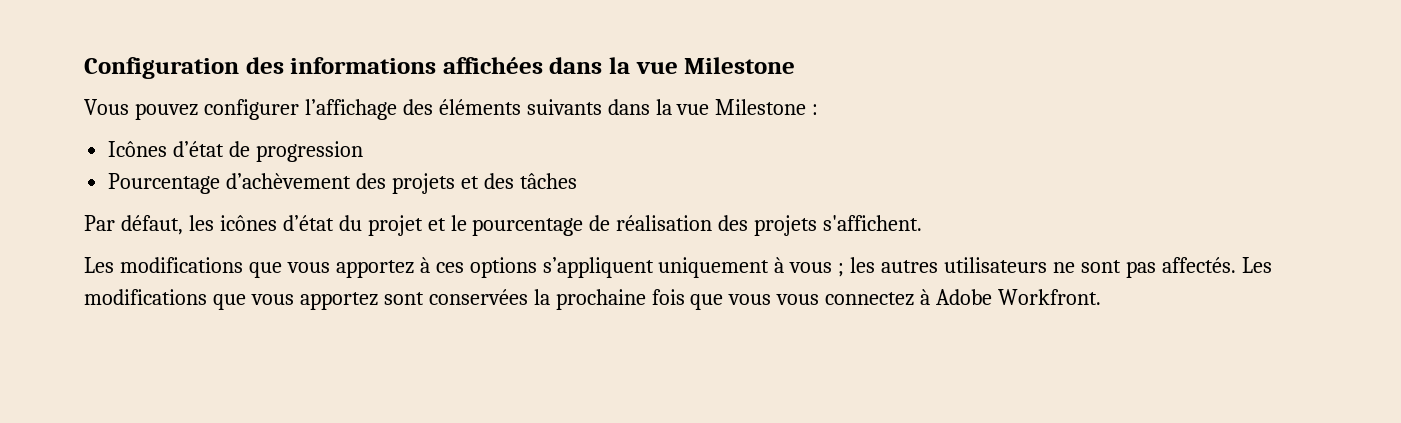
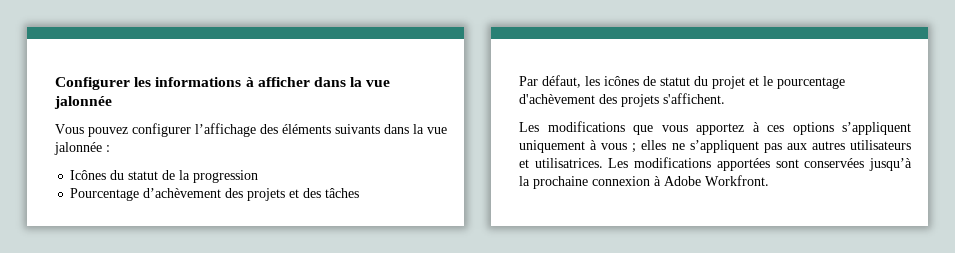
- Configuration des informations affichées dans la vue Milestone
+ Configurer les informations à afficher dans la vue jalonnée
- Vous pouvez configurer l’affichage des éléments suivants dans la vue Milestone :
+ Vous pouvez configurer l’affichage des éléments suivants dans la vue jalonnée :
- Icônes d’état de progression
+ Icônes du statut de la progression
- Par défaut, les icônes d’état du projet et le pourcentage de réalisation des projets s'affichent.
+ Par défaut, les icônes de statut du projet et le pourcentage d'achèvement des projets s'affichent.
- Les modifications que vous apportez à ces options s’appliquent uniquement à vous ; les autres utilisateurs ne sont pas affectés. Les modifications que vous apportez sont conservées la prochaine fois que vous vous connectez à Adobe Workfront.
+ Les modifications que vous apportez à ces options s’appliquent uniquement à vous ; elles ne s’appliquent pas aux autres utilisateurs et utilisatrices. Les modifications apportées sont conservées jusqu’à la prochaine connexion à Adobe Workfront.

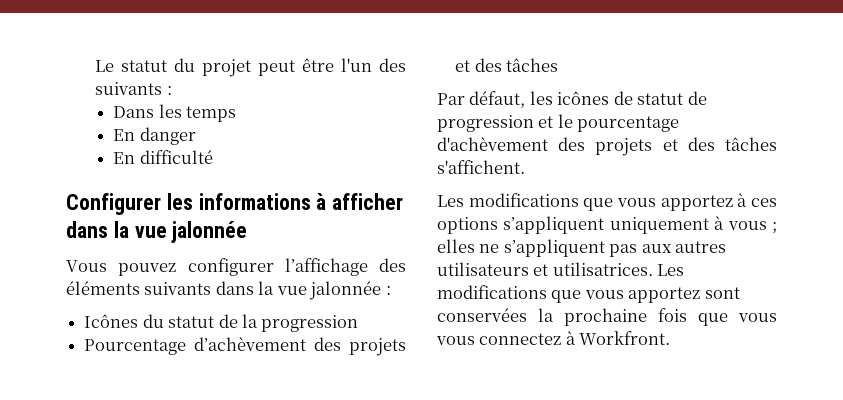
+ Le statut du projet peut être l'un des suivants :
+ Dans les temps
+ En danger
+ En difficulté
- Par défaut, les icônes de statut du projet et le pourcentage d'achèvement des projets s'affichent.
+ Par défaut, les icônes de statut de progression et le pourcentage d'achèvement des projets et des tâches s'affichent.
- Les modifications apportées sont conservées jusqu’à la prochaine connexion à Adobe Workfront.
+ Les modifications que vous apportez sont conservées la prochaine fois que vous vous connectez à Workfront.

